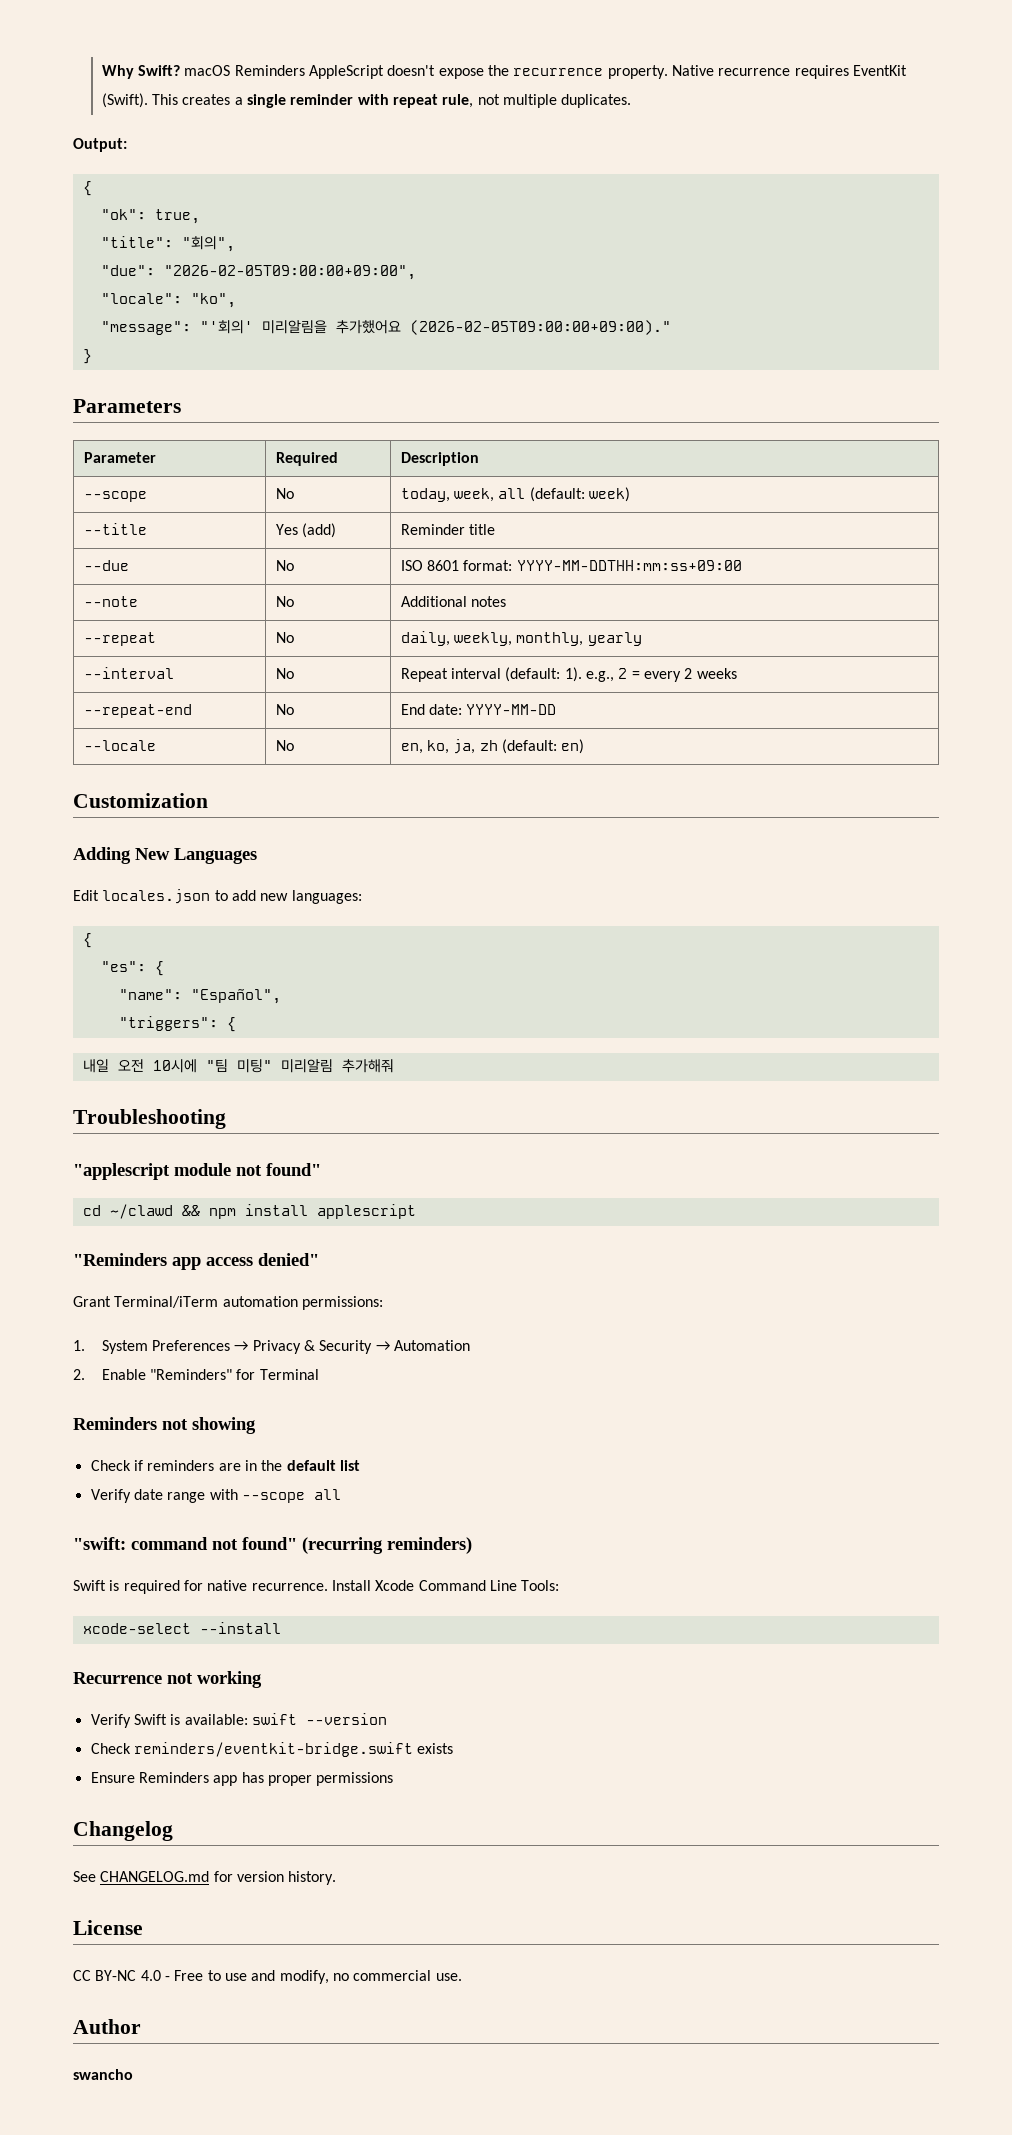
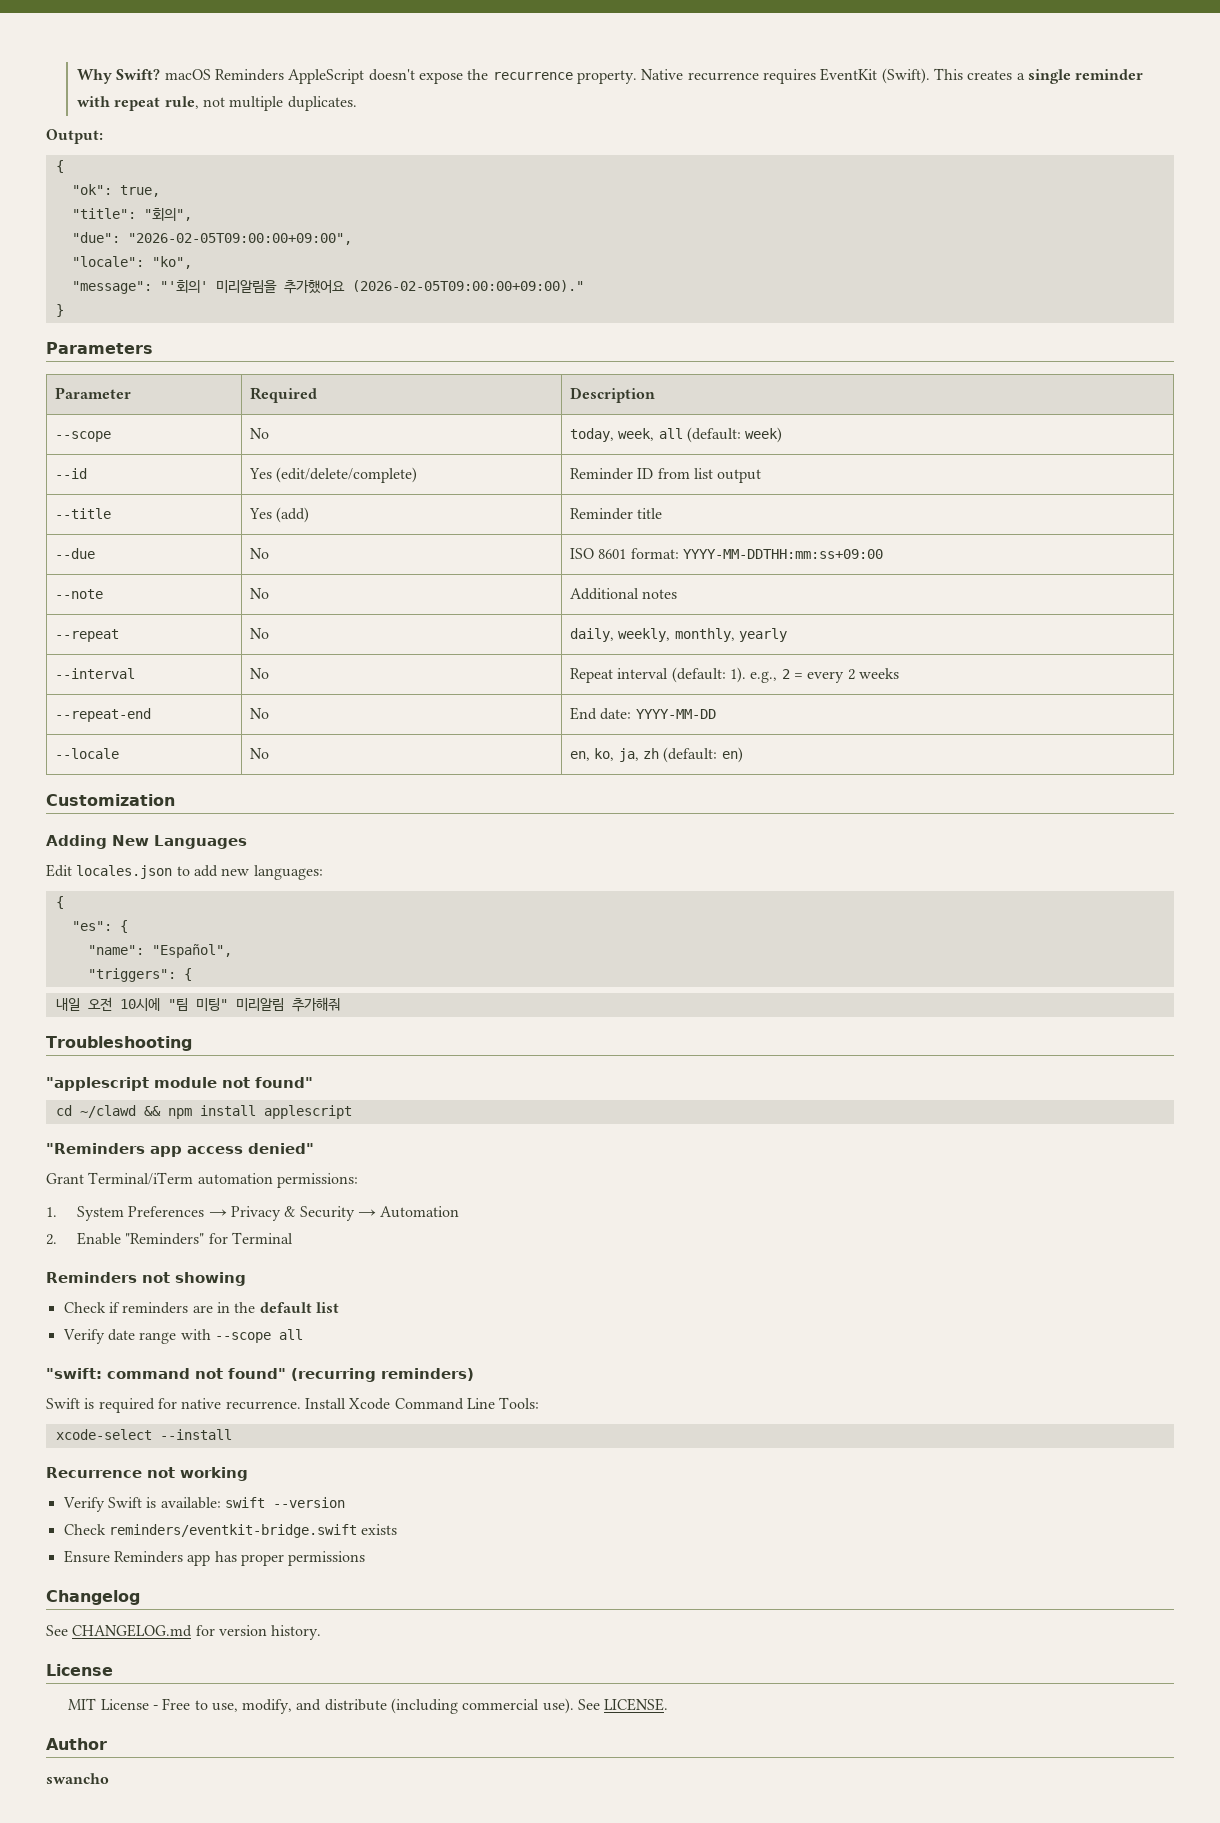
+ --id | Yes (edit/delete/complete) | Reminder ID from list output
- CC BY-NC 4.0 - Free to use and modify, no commercial use.
+ MIT License - Free to use, modify, and distribute (including commercial use). See LICENSE.

